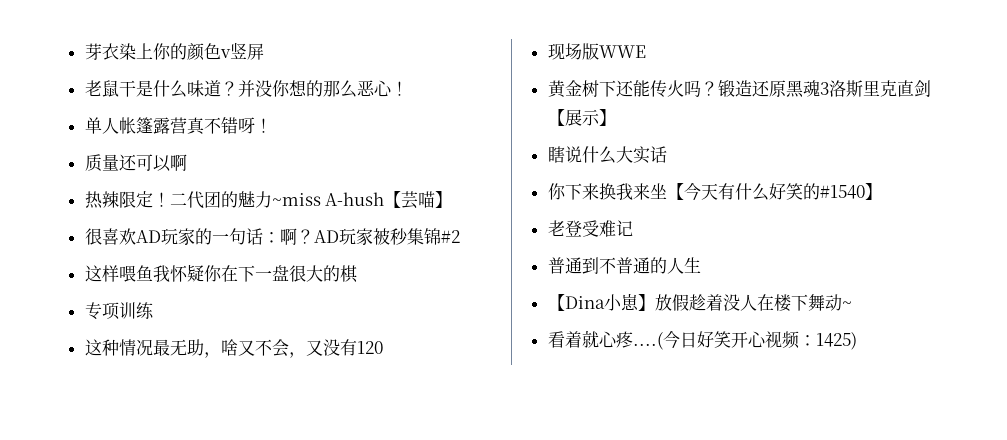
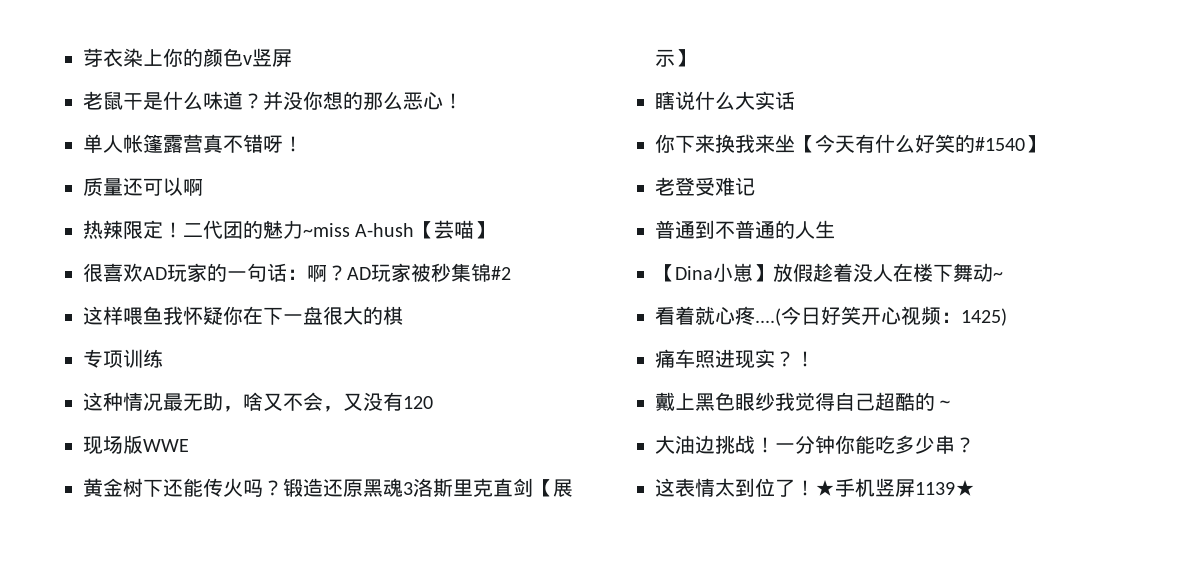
+ 痛车照进现实？！
+ 戴上黑色眼纱我觉得自己超酷的～
+ 大油边挑战！一分钟你能吃多少串？
+ 这表情太到位了！★手机竖屏1139★

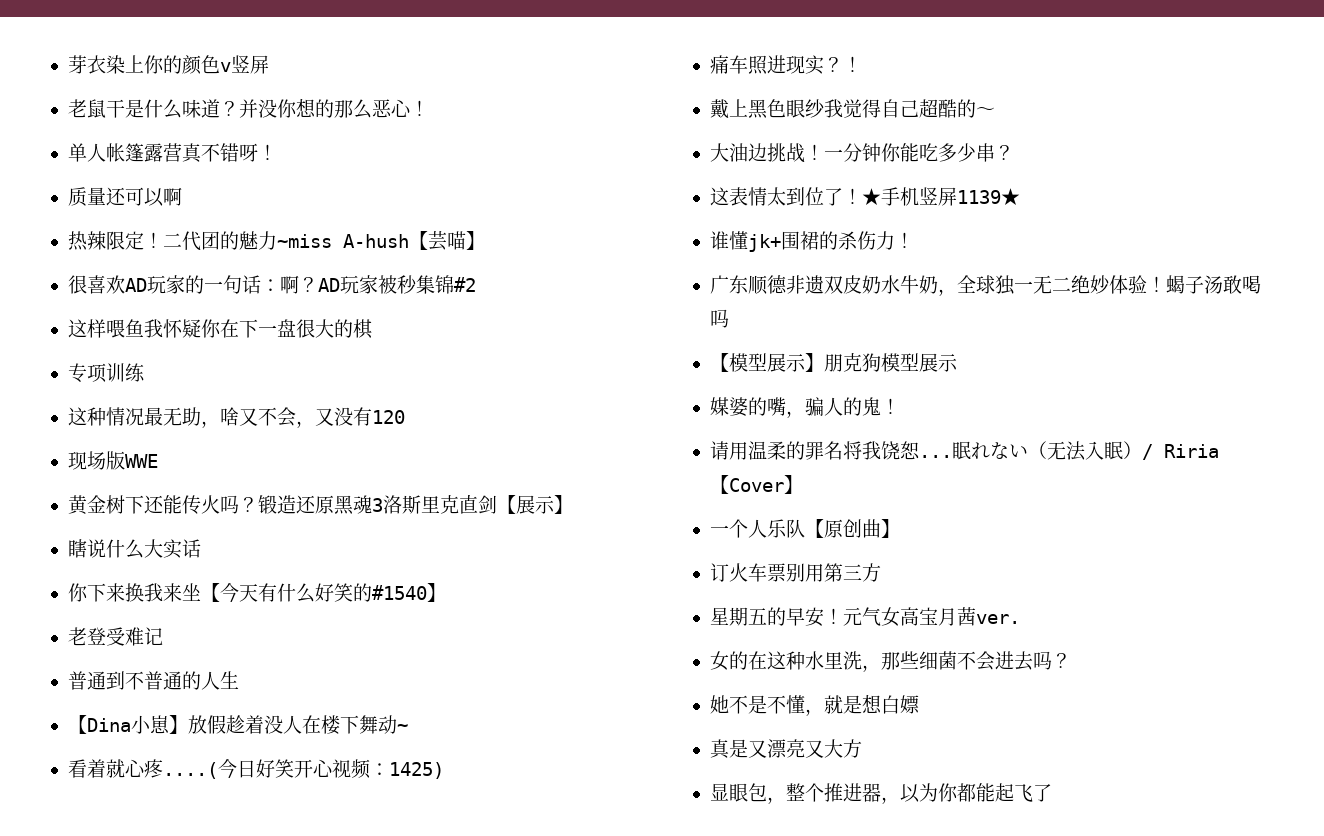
+ 谁懂jk+围裙的杀伤力！
+ 广东顺德非遗双皮奶水牛奶，全球独一无二绝妙体验！蝎子汤敢喝吗
+ 【模型展示】朋克狗模型展示
+ 媒婆的嘴，骗人的鬼！
+ 请用温柔的罪名将我饶恕...眠れない（无法入眠）/ Riria【Cover】
+ 一个人乐队【原创曲】
+ 订火车票别用第三方
+ 星期五的早安！元气女高宝月茜ver.
+ 女的在这种水里洗，那些细菌不会进去吗？
+ 她不是不懂，就是想白嫖
+ 真是又漂亮又大方
+ 显眼包，整个推进器，以为你都能起飞了

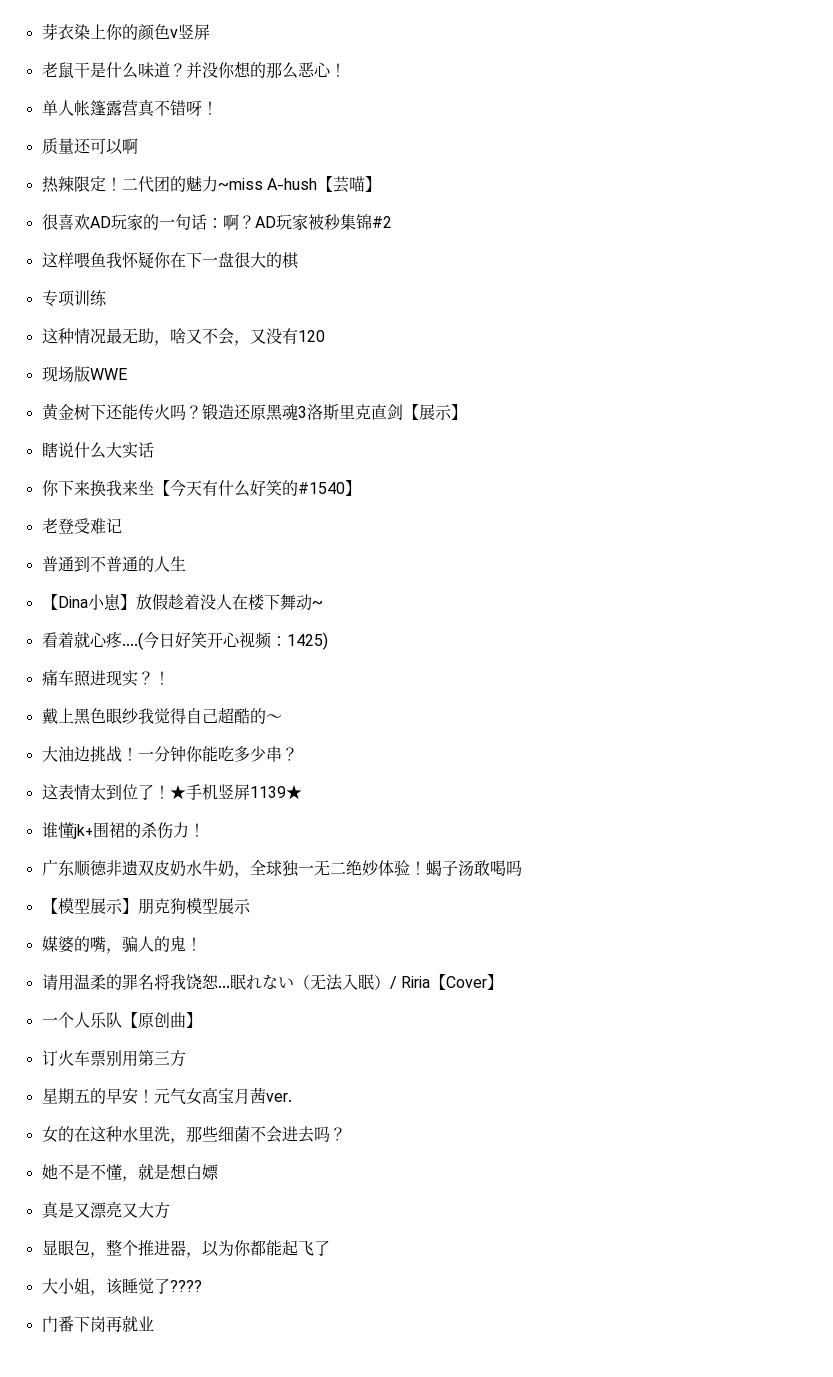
+ 大小姐，该睡觉了????
+ 门番下岗再就业

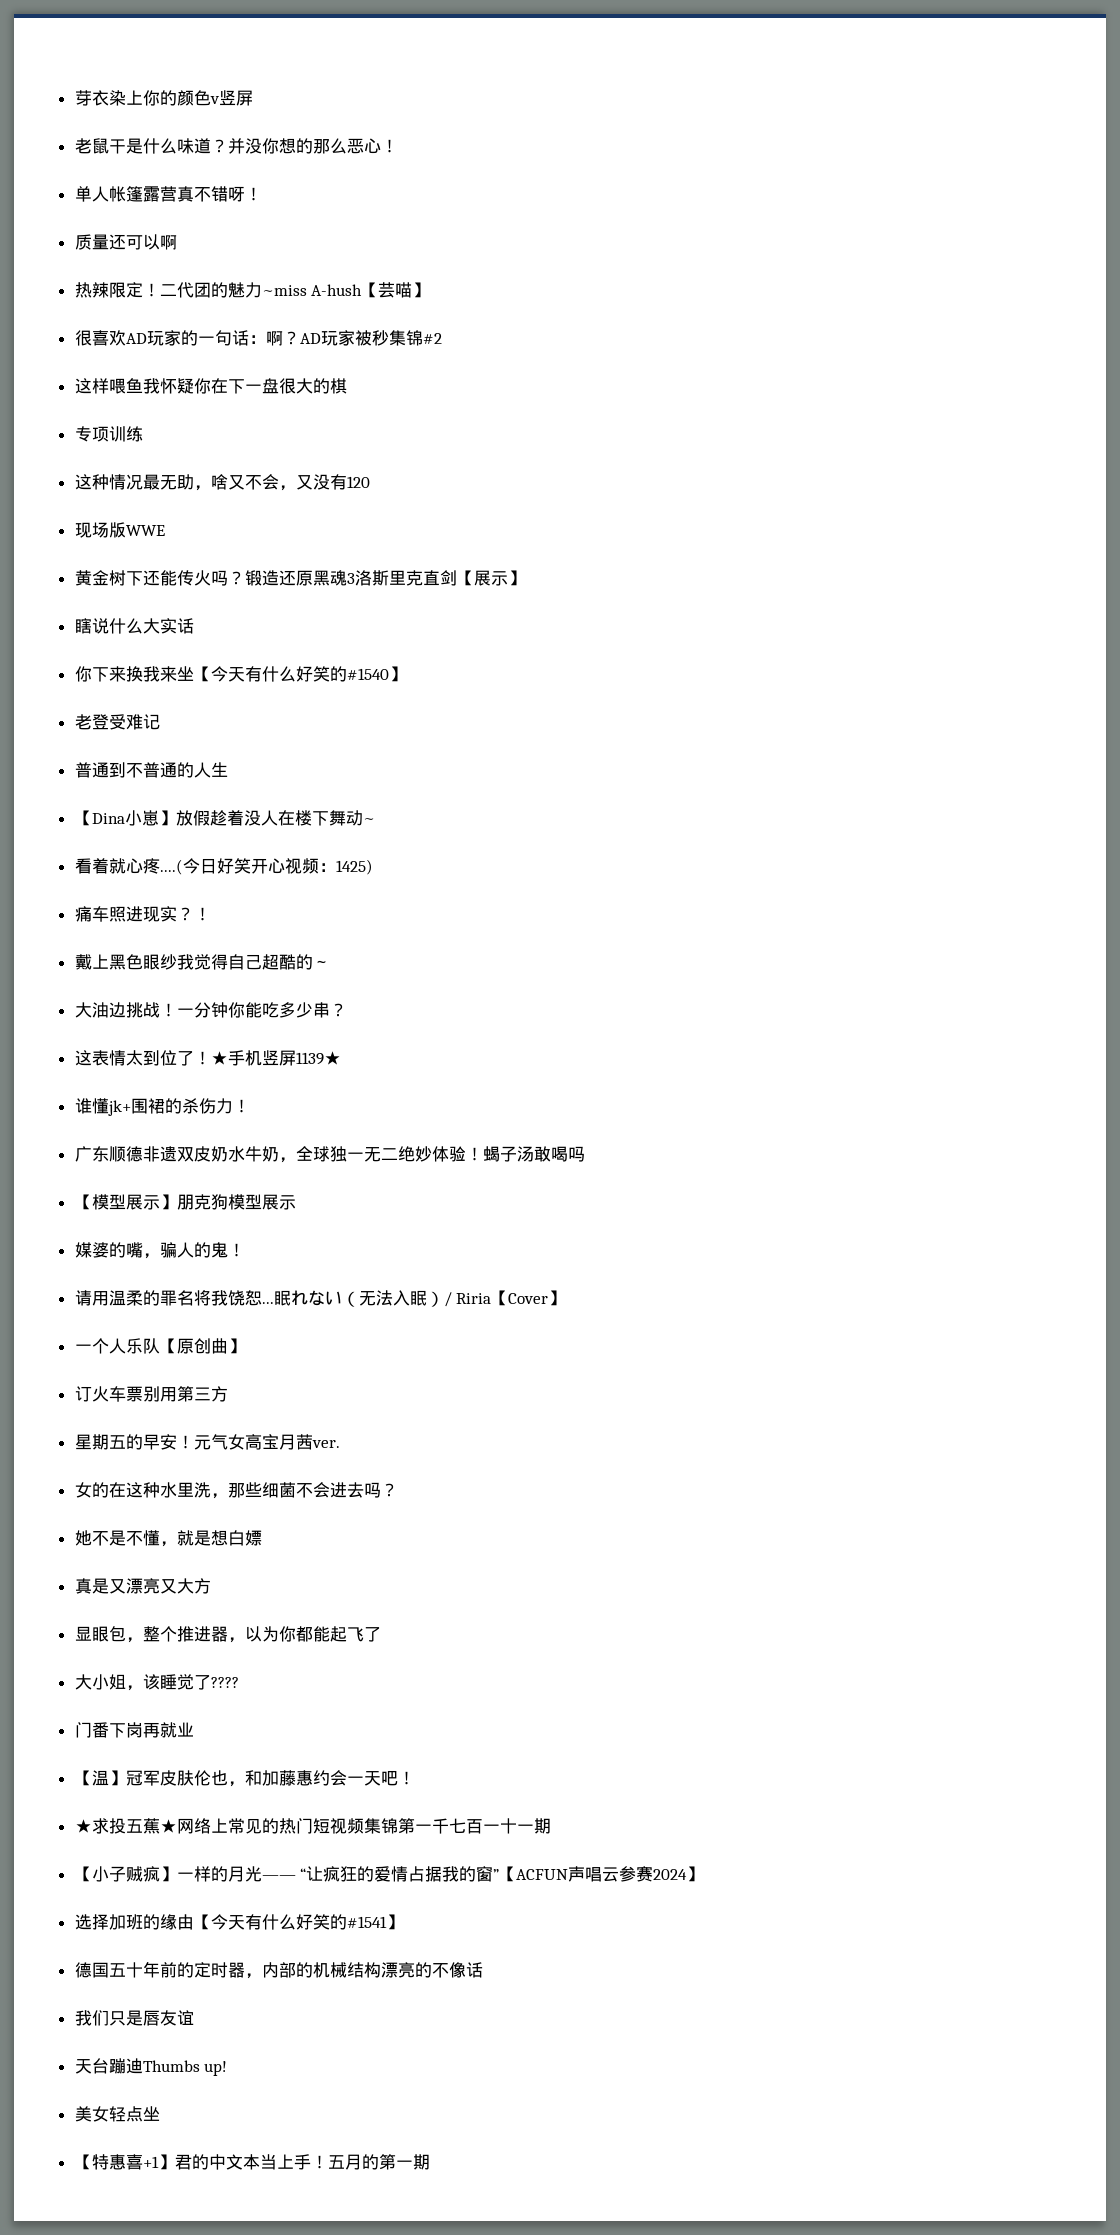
+ 【温】冠军皮肤伦也，和加藤惠约会一天吧！
+ ★求投五蕉★网络上常见的热门短视频集锦第一千七百一十一期
+ 【小子贼疯】一样的月光—— “让疯狂的爱情占据我的窗”【ACFUN声唱云参赛2024】
+ 选择加班的缘由【今天有什么好笑的#1541】
+ 德国五十年前的定时器，内部的机械结构漂亮的不像话
+ 我们只是唇友谊
+ 天台蹦迪Thumbs up!
+ 美女轻点坐
+ 【特惠喜+1】君的中文本当上手！五月的第一期

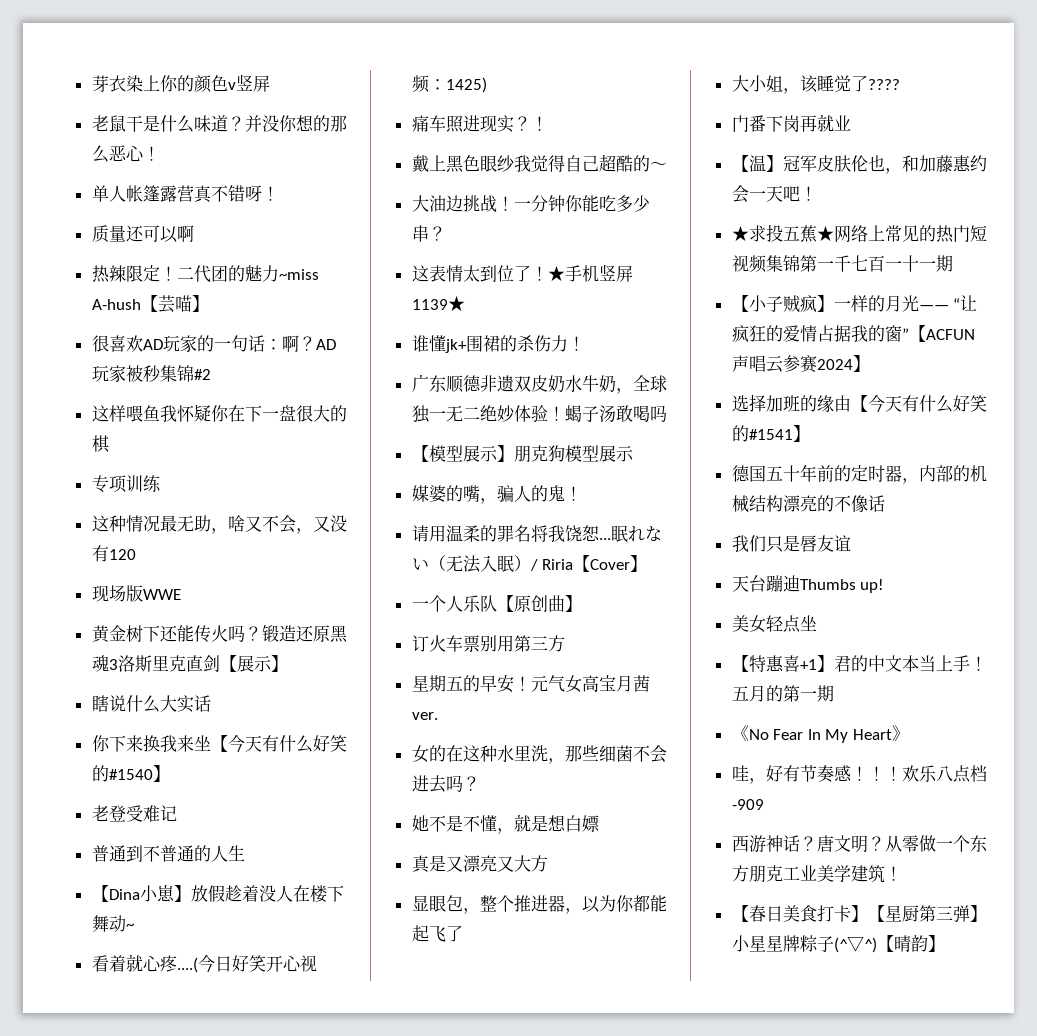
+ 《No Fear In My Heart》
+ 哇，好有节奏感！！！欢乐八点档-909
+ 西游神话？唐文明？从零做一个东方朋克工业美学建筑！
+ 【春日美食打卡】【星厨第三弹】小星星牌粽子(^▽^)【晴韵】

